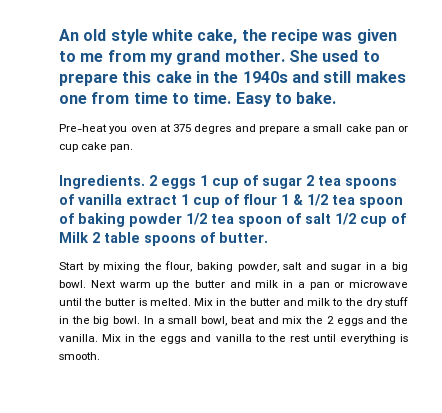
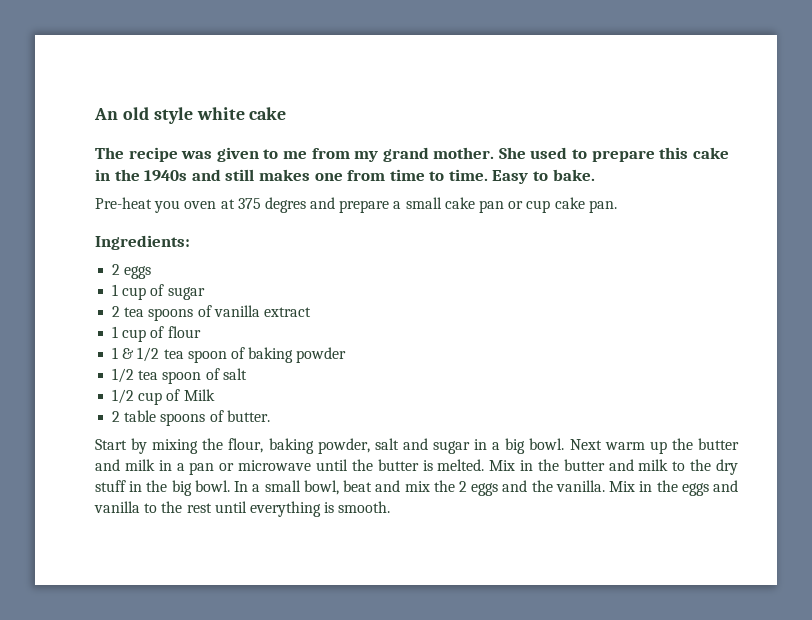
- An old style white cake, the recipe was given to me from my grand mother.
+ An old style white cake
+ The recipe was given to me from my grand mother.
- Ingredients. 2 eggs 1 cup of sugar 2 tea spoons of vanilla extract 1 cup of flour 1 & 1/2 tea spoon of baking powder 1/2 tea spoon of salt 1/2 cup of Milk 2 table spoons of butter.
+ Ingredients:
+ 2 eggs
+ 1 cup of sugar
+ 2 tea spoons of vanilla extract
+ 1 cup of flour
+ 1 & 1/2 tea spoon of baking powder
+ 1/2 tea spoon of salt
+ 1/2 cup of Milk
+ 2 table spoons of butter.

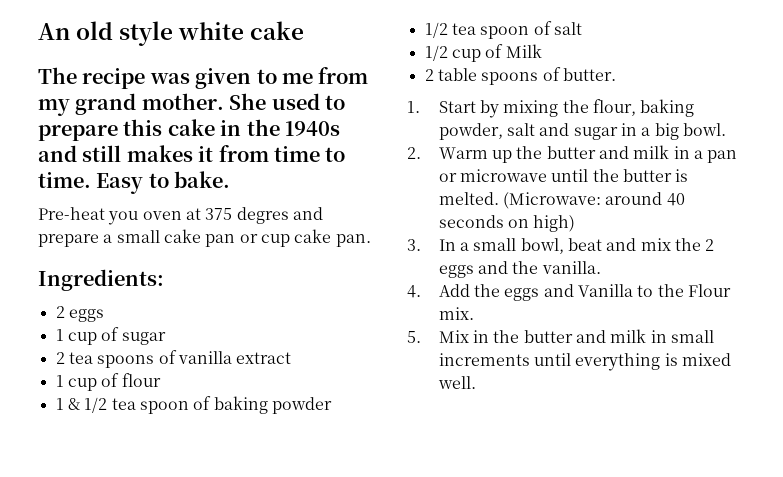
- She used to prepare this cake in the 1940s and still makes one from time to time.
+ She used to prepare this cake in the 1940s and still makes it from time to time.
- Start by mixing the flour, baking powder, salt and sugar in a big bowl. Next warm up the butter and milk in a pan or microwave until the butter is melted.
+ 1. Start by mixing the flour, baking powder, salt and sugar in a big bowl.
+ 2. Warm up the butter and milk in a pan or microwave until the butter is melted.
- Mix in the butter and milk to the dry stuff in the big bowl. In a small bowl, beat and mix the 2 eggs and the vanilla. Mix in the eggs and vanilla to the rest until everything is smooth.
+ (Microwave: around 40 seconds on high)
+ 3. In a small bowl, beat and mix the 2 eggs and the vanilla.
+ 4. Add the eggs and Vanilla to the Flour mix.
+ 5. Mix in the butter and milk in small increments until everything is mixed well.

